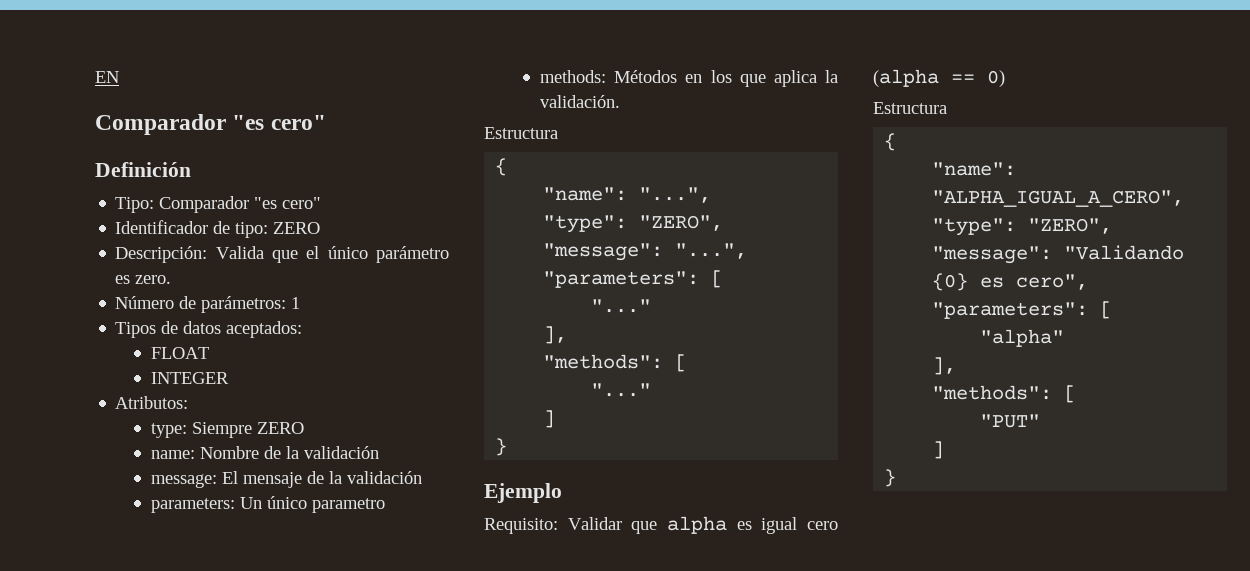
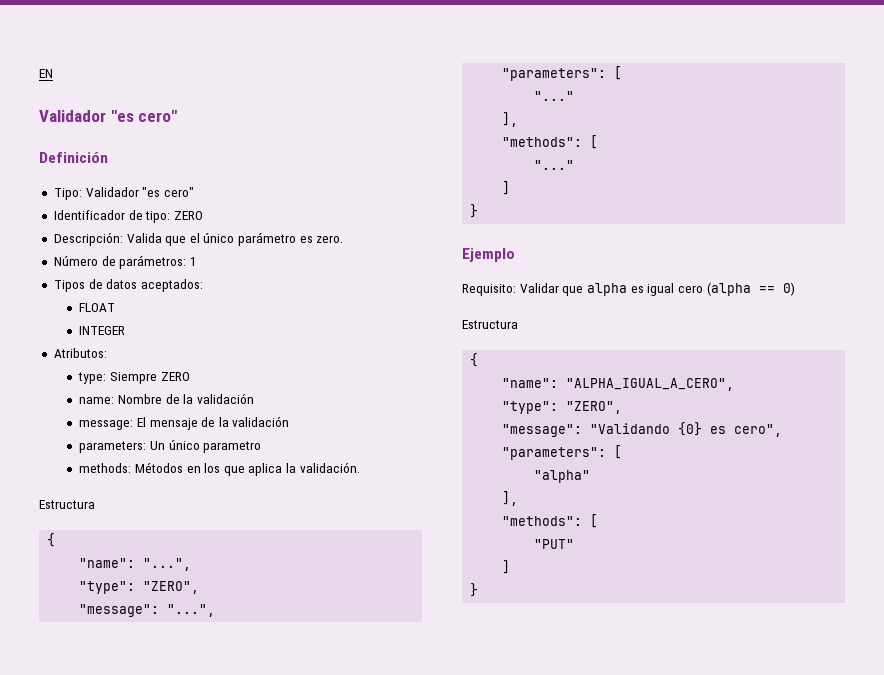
  EN
- Comparador "es cero"
+ Validador "es cero"
- Tipo: Comparador "es cero"
+ Tipo: Validador "es cero"

